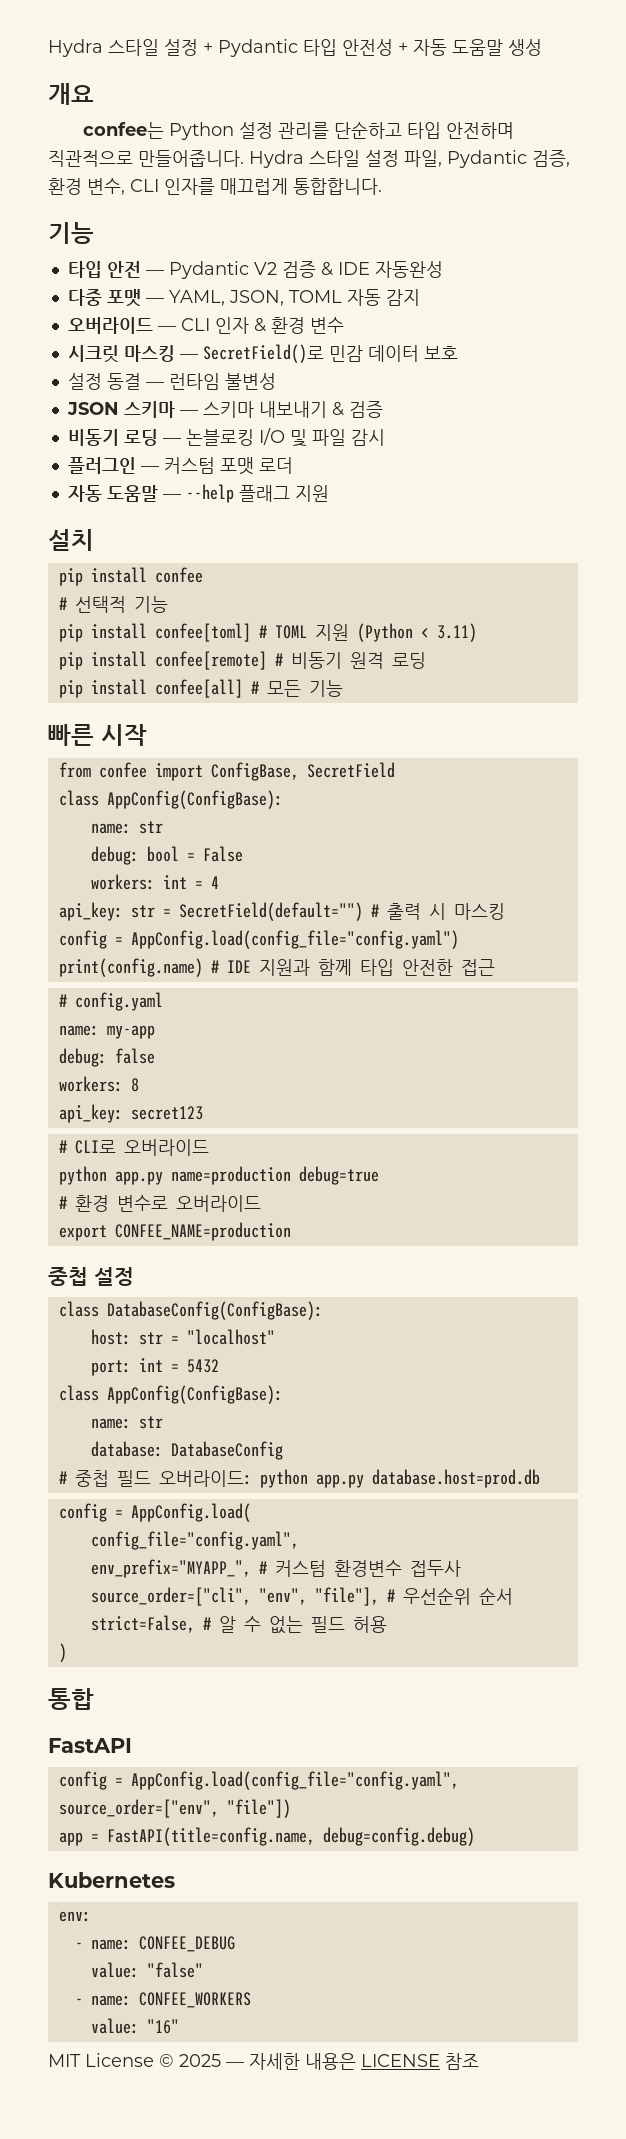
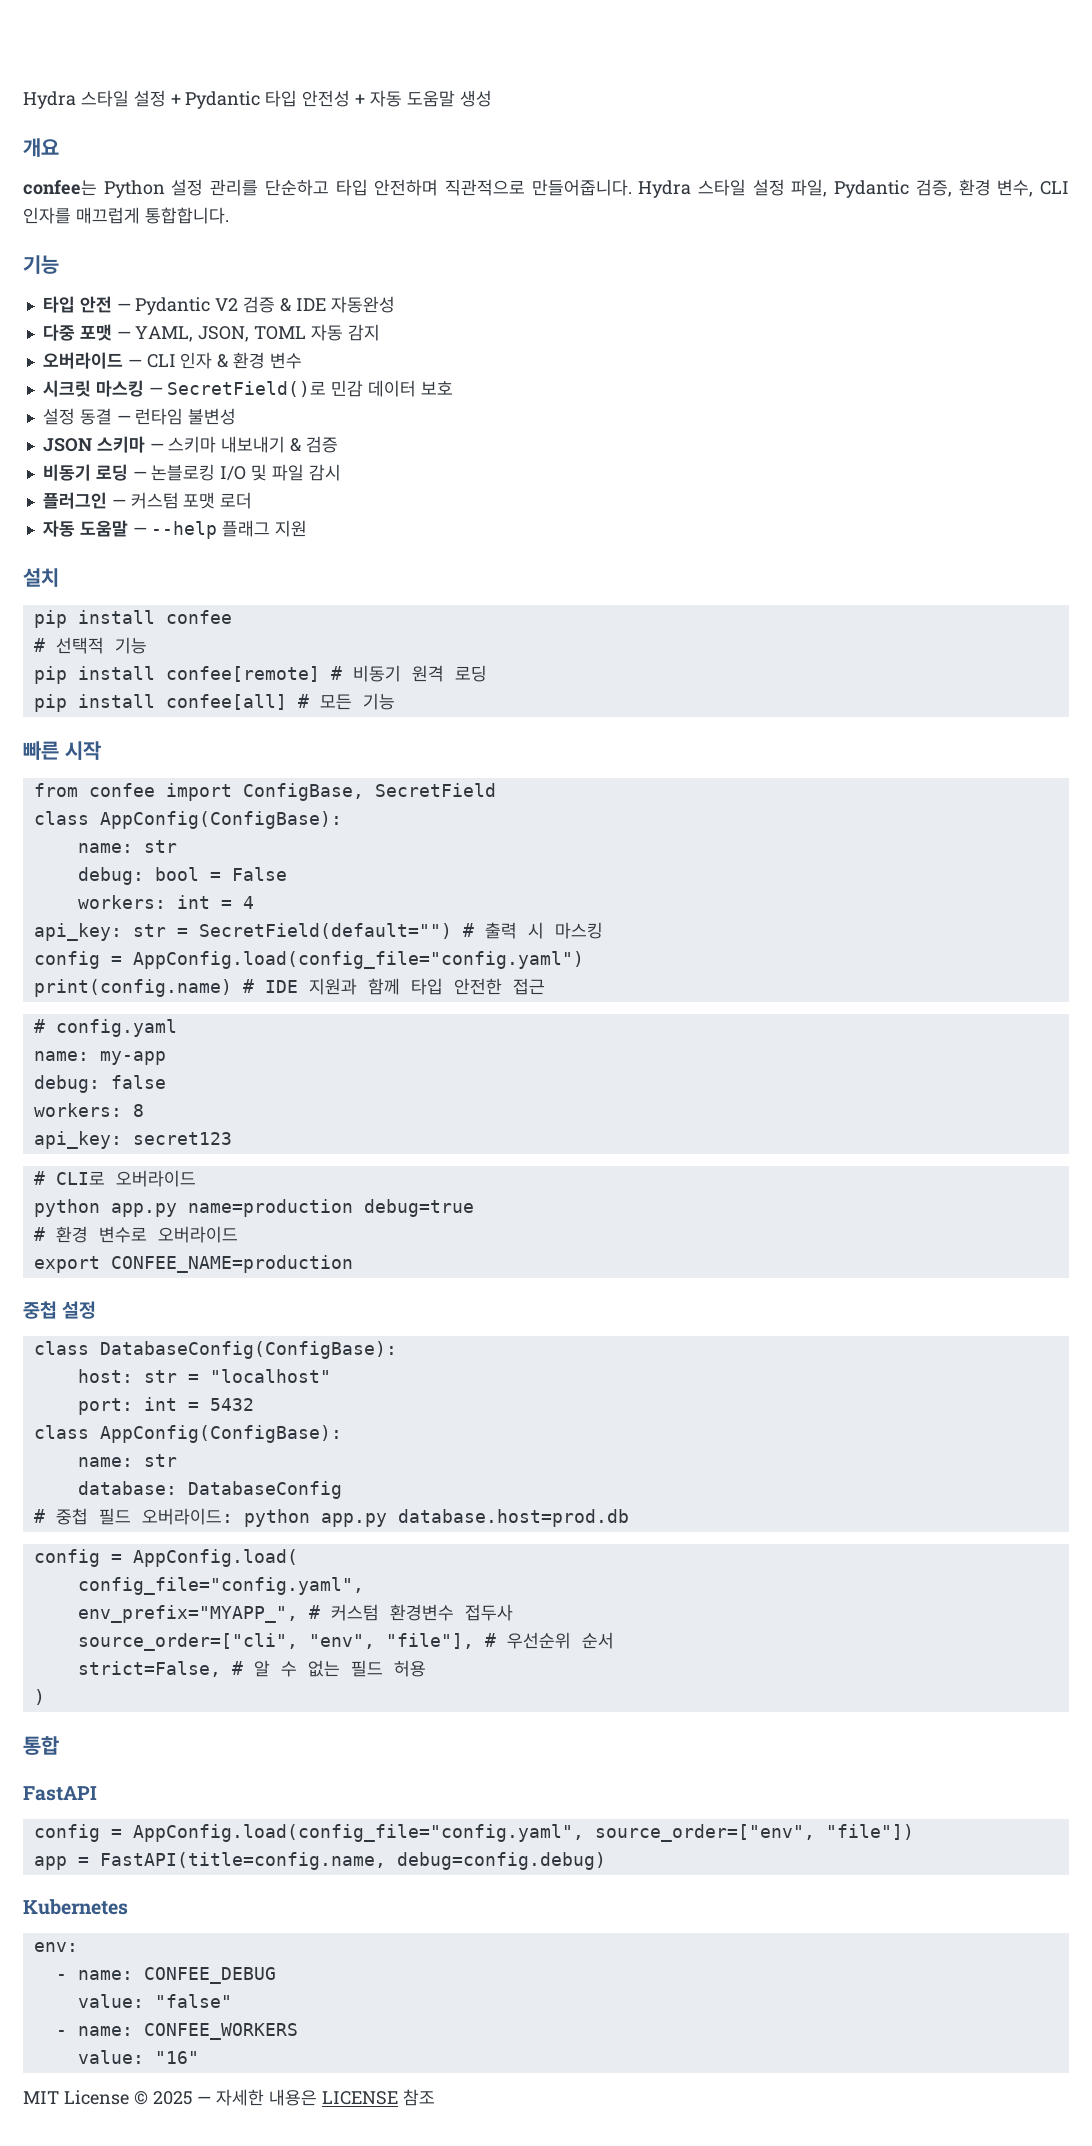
- pip install confee[toml] # TOML 지원 (Python < 3.11)

